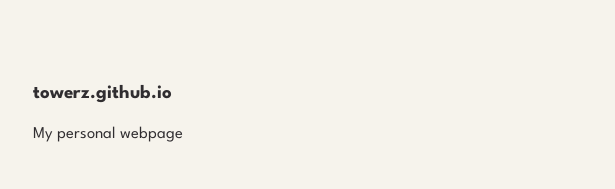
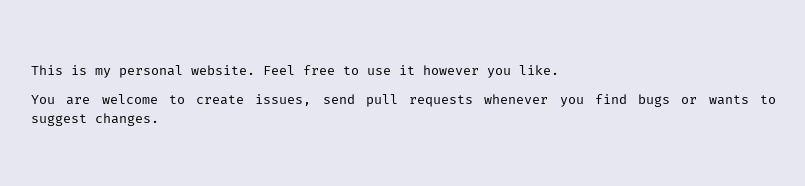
- towerz.github.io
- My personal webpage
+ This is my personal website. Feel free to use it however you like.
+ You are welcome to create issues, send pull requests whenever you find bugs or wants to suggest changes.

